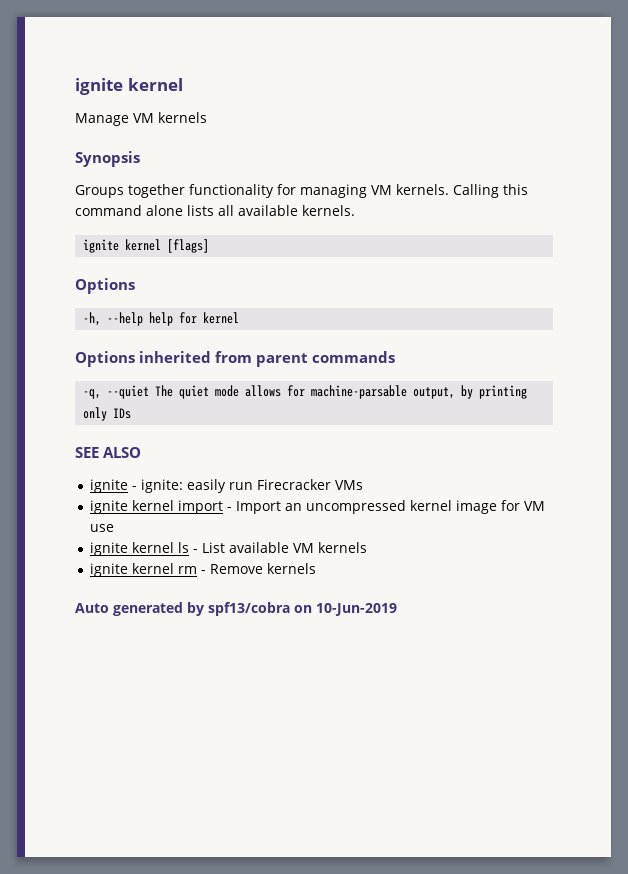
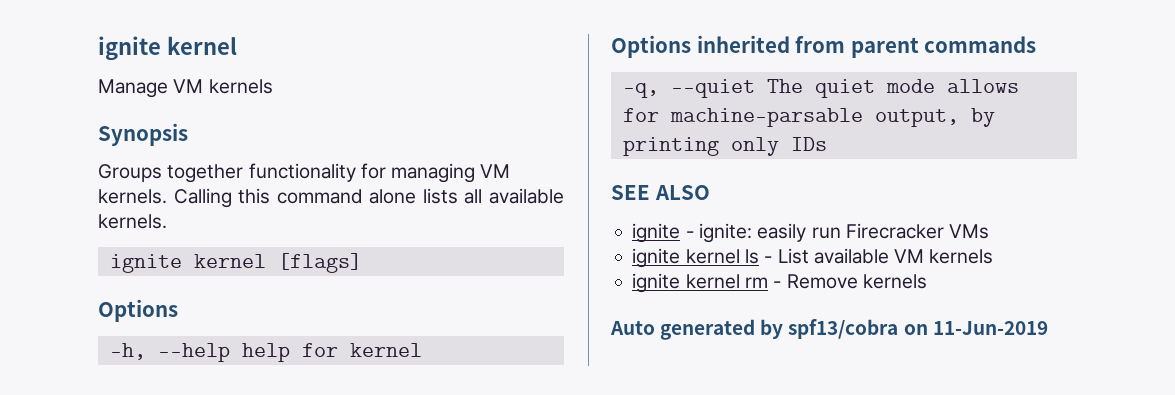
- ignite kernel import - Import an uncompressed kernel image for VM use
- Auto generated by spf13/cobra on 10-Jun-2019
+ Auto generated by spf13/cobra on 11-Jun-2019

